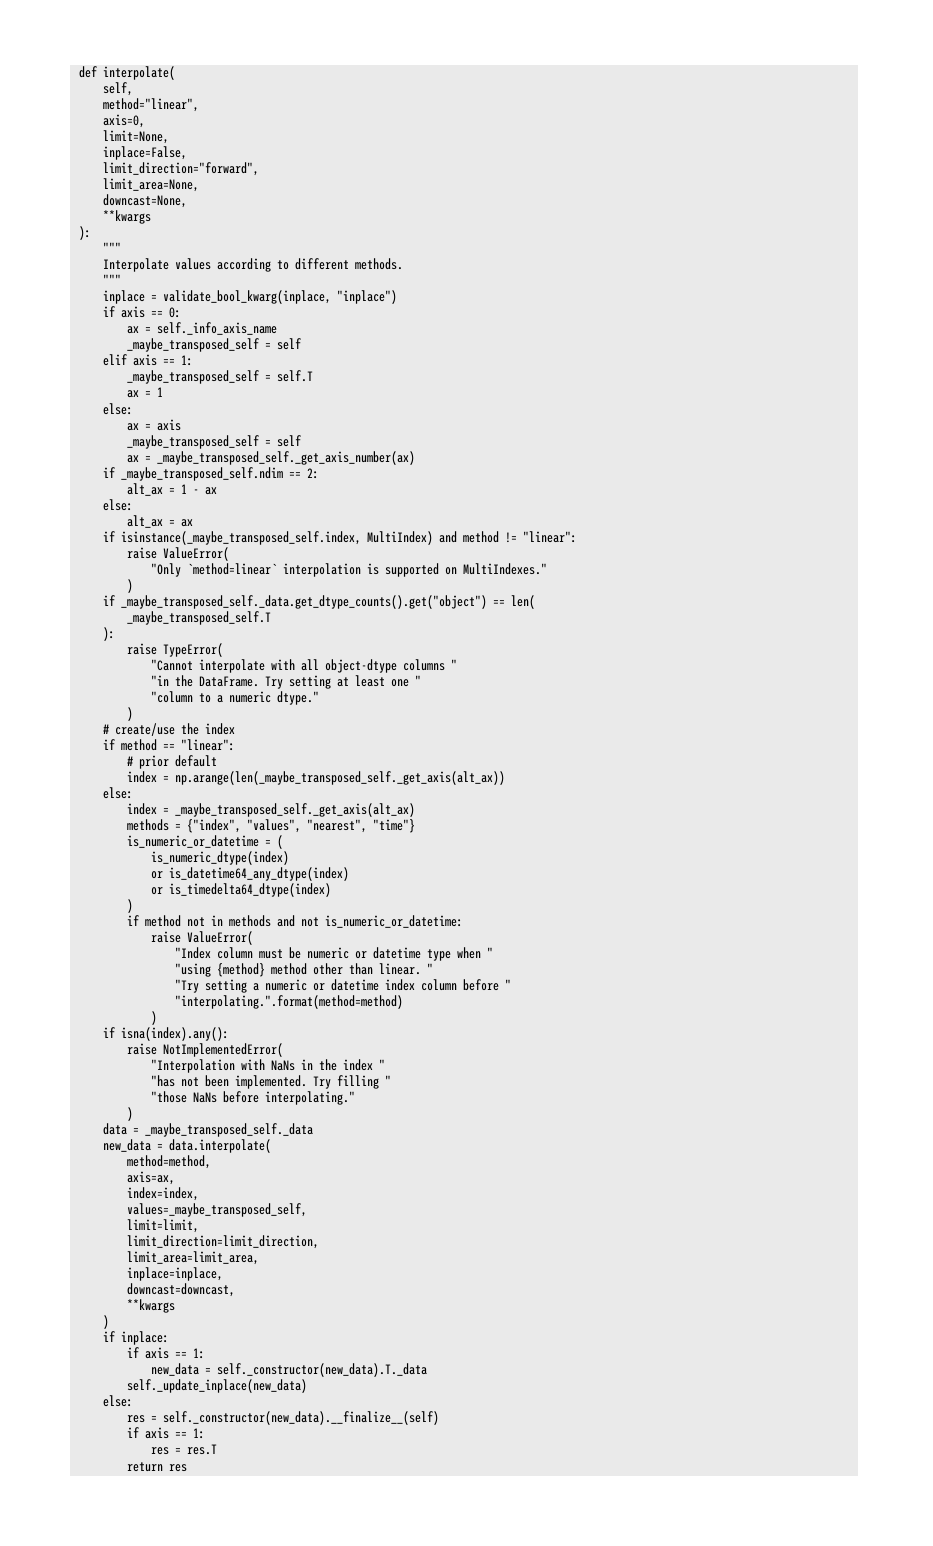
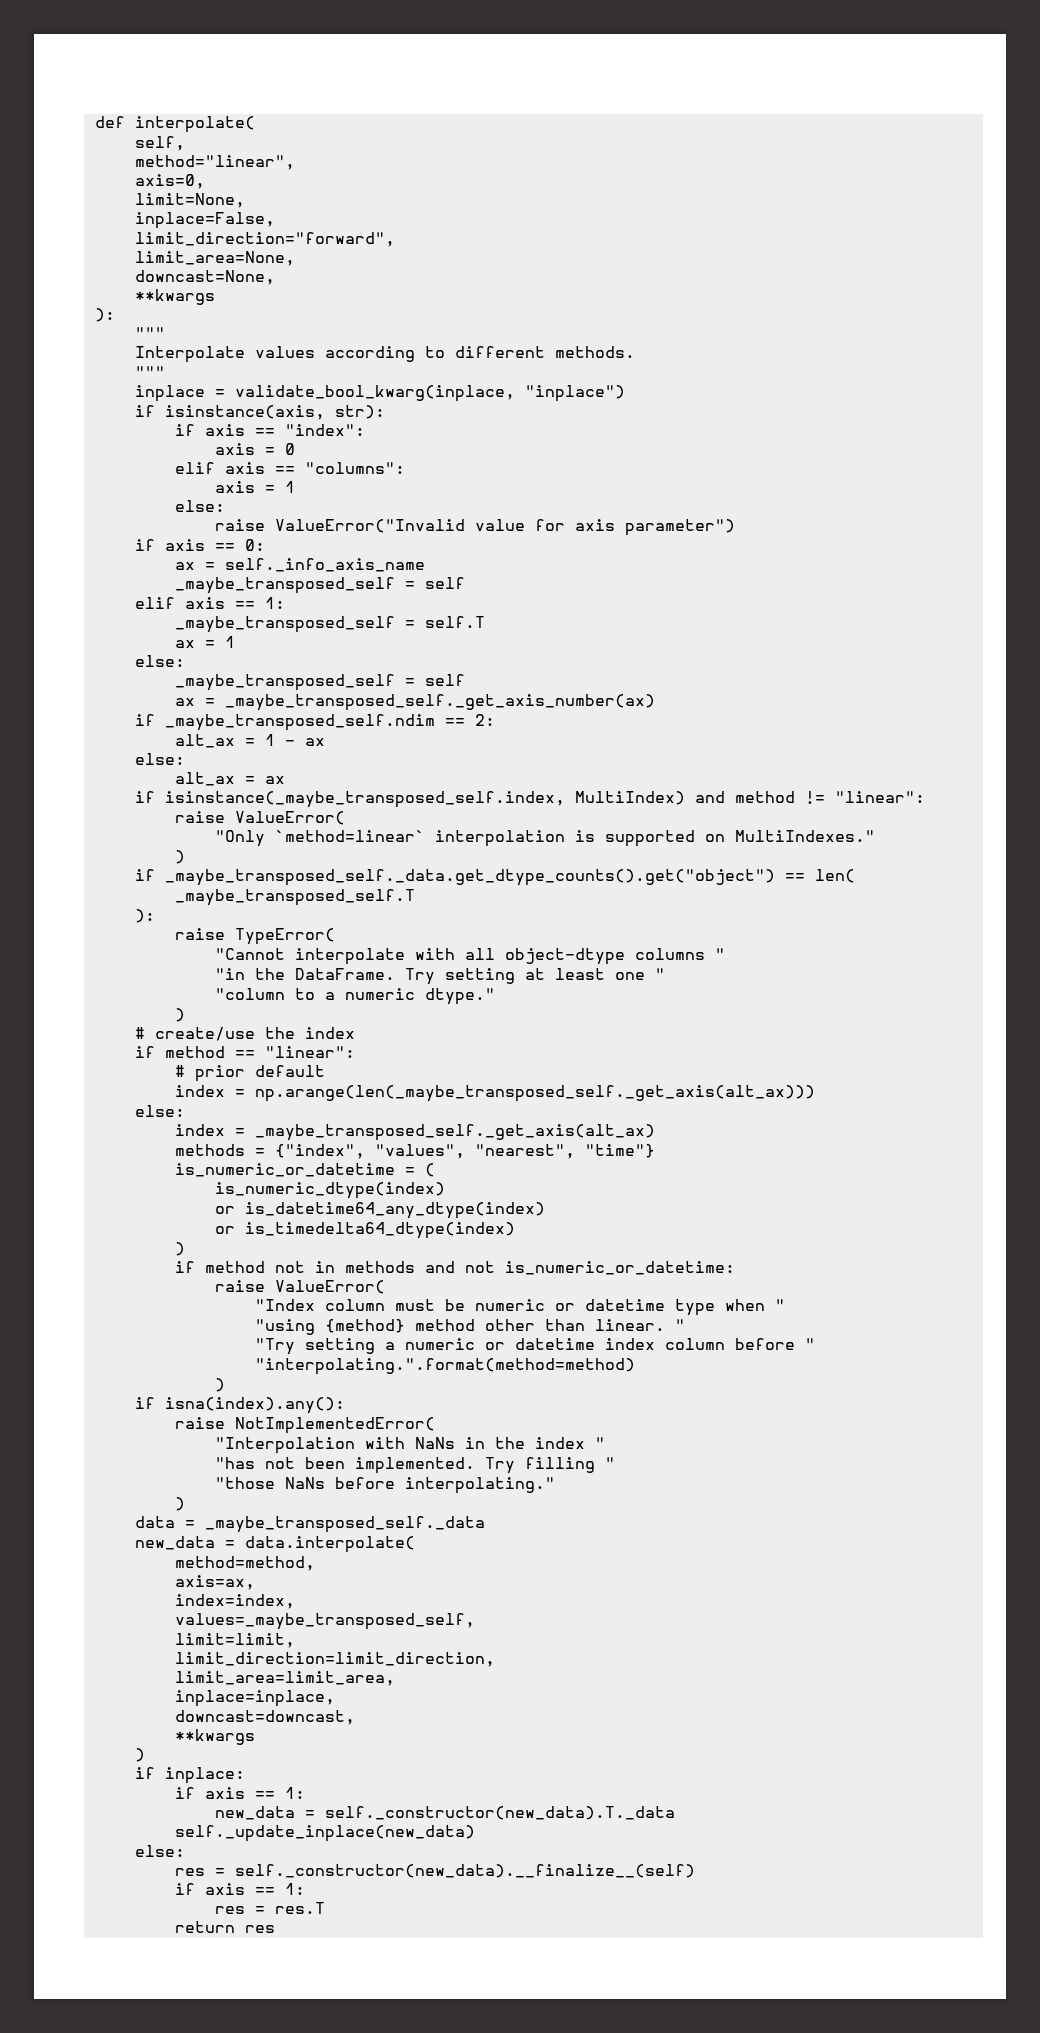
+ if isinstance(axis, str):
+ if axis == "index":
+ axis = 0
+ elif axis == "columns":
+ axis = 1
+ else:
+ raise ValueError("Invalid value for axis parameter")
- ax = axis
- index = np.arange(len(_maybe_transposed_self._get_axis(alt_ax))
+ index = np.arange(len(_maybe_transposed_self._get_axis(alt_ax)))

